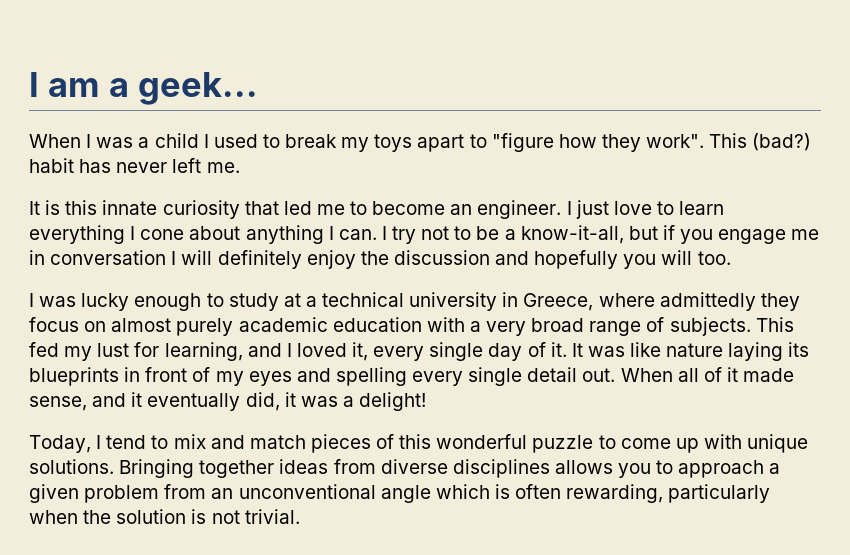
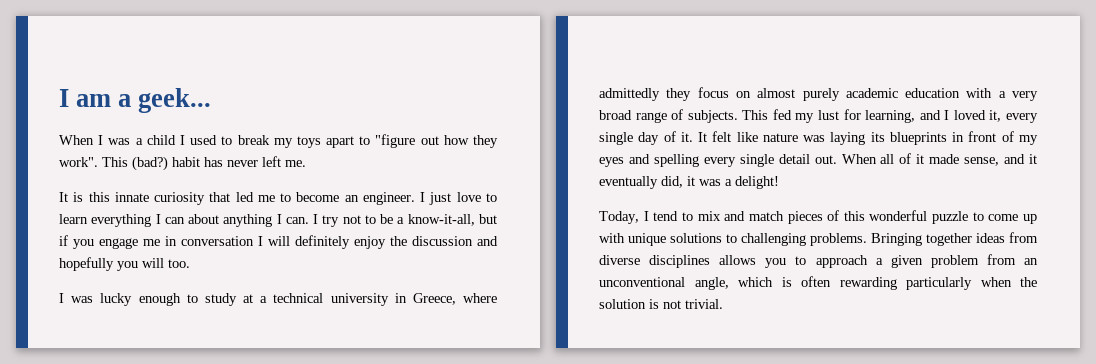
- When I was a child I used to break my toys apart to "figure how they work".
+ When I was a child I used to break my toys apart to "figure out how they work".
- I just love to learn everything I cone about anything I can.
+ I just love to learn everything I can about anything I can.
- It was like nature laying its blueprints in front of my eyes and spelling every single detail out.
+ It felt like nature was laying its blueprints in front of my eyes and spelling every single detail out.
- Today, I tend to mix and match pieces of this wonderful puzzle to come up with unique solutions.
+ Today, I tend to mix and match pieces of this wonderful puzzle to come up with unique solutions to challenging problems.
- Bringing together ideas from diverse disciplines allows you to approach a given problem from an unconventional angle which is often rewarding, particularly when the solution is not trivial.
+ Bringing together ideas from diverse disciplines allows you to approach a given problem from an unconventional angle, which is often rewarding particularly when the solution is not trivial.

